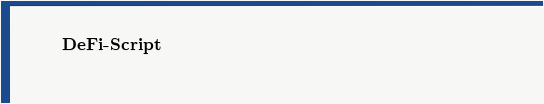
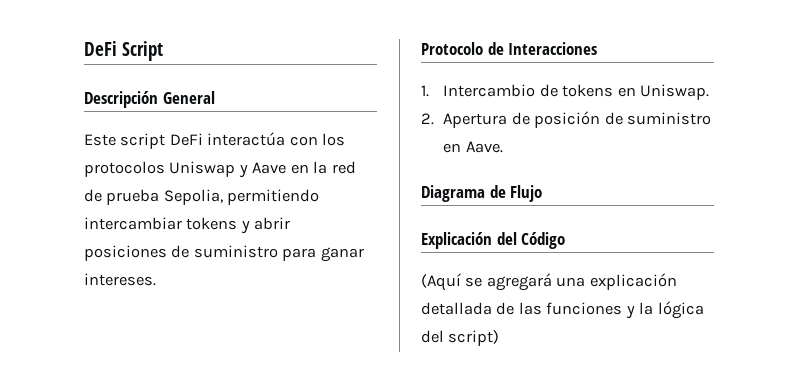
- DeFi-Script
+ DeFi Script
+ Descripción General
+ Este script DeFi interactúa con los protocolos Uniswap y Aave en la red de prueba Sepolia, permitiendo intercambiar tokens y abrir posiciones de suministro para ganar intereses.
+ Protocolo de Interacciones
+ 1. Intercambio de tokens en Uniswap.
+ 2. Apertura de posición de suministro en Aave.
+ Diagrama de Flujo
+ Explicación del Código
+ (Aquí se agregará una explicación detallada de las funciones y la lógica del script)

